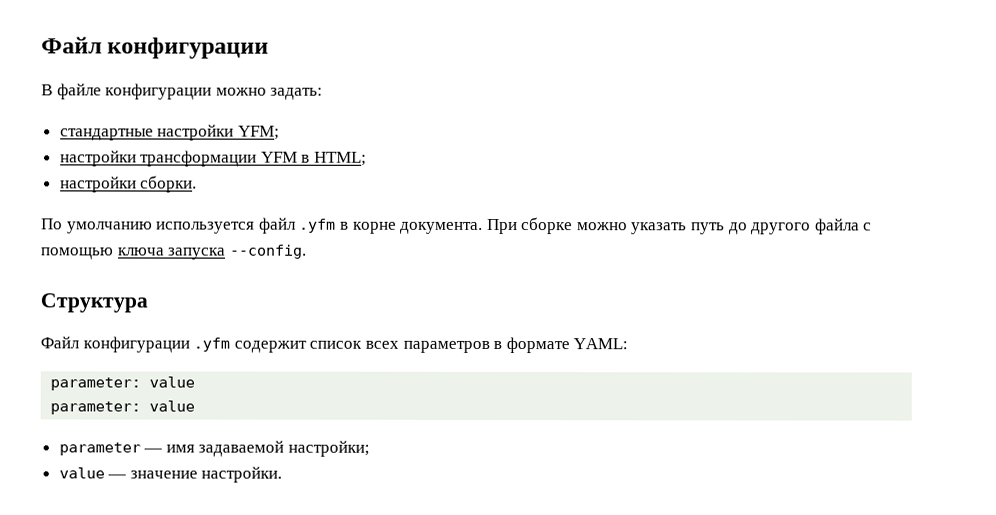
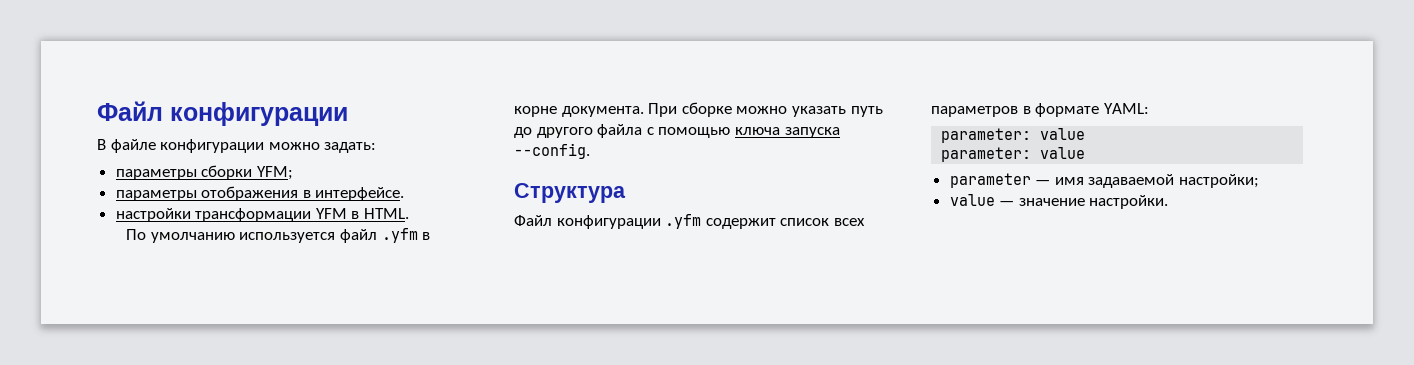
- стандартные настройки YFM;
+ параметры сборки YFM;
+ параметры отображения в интерфейсе.
- настройки трансформации YFM в HTML;
- настройки сборки.
+ настройки трансформации YFM в HTML.

